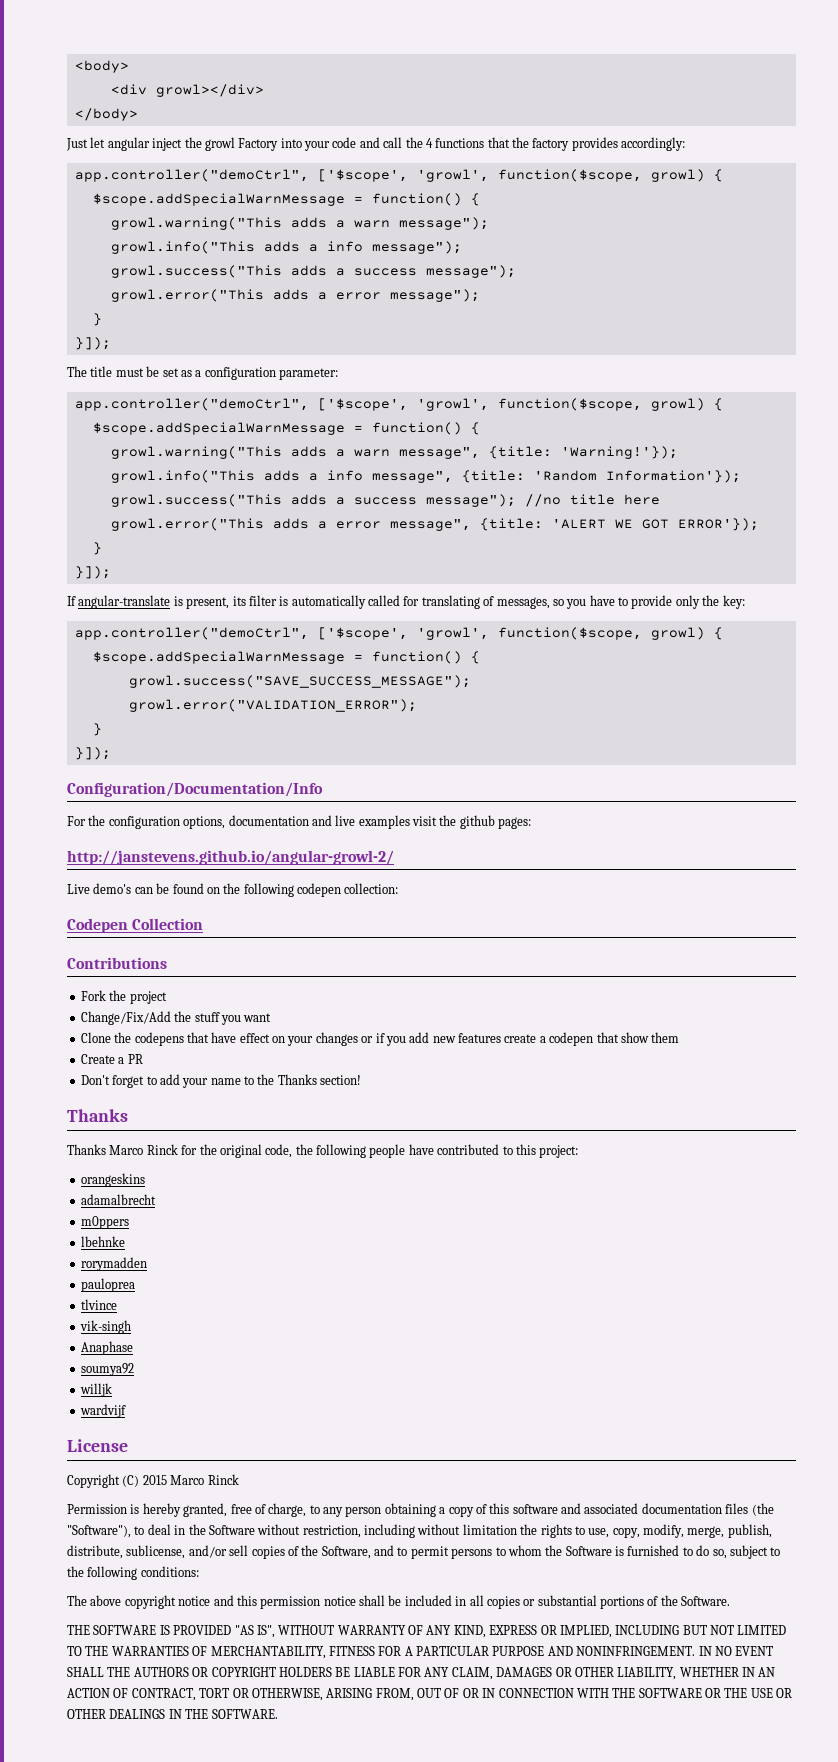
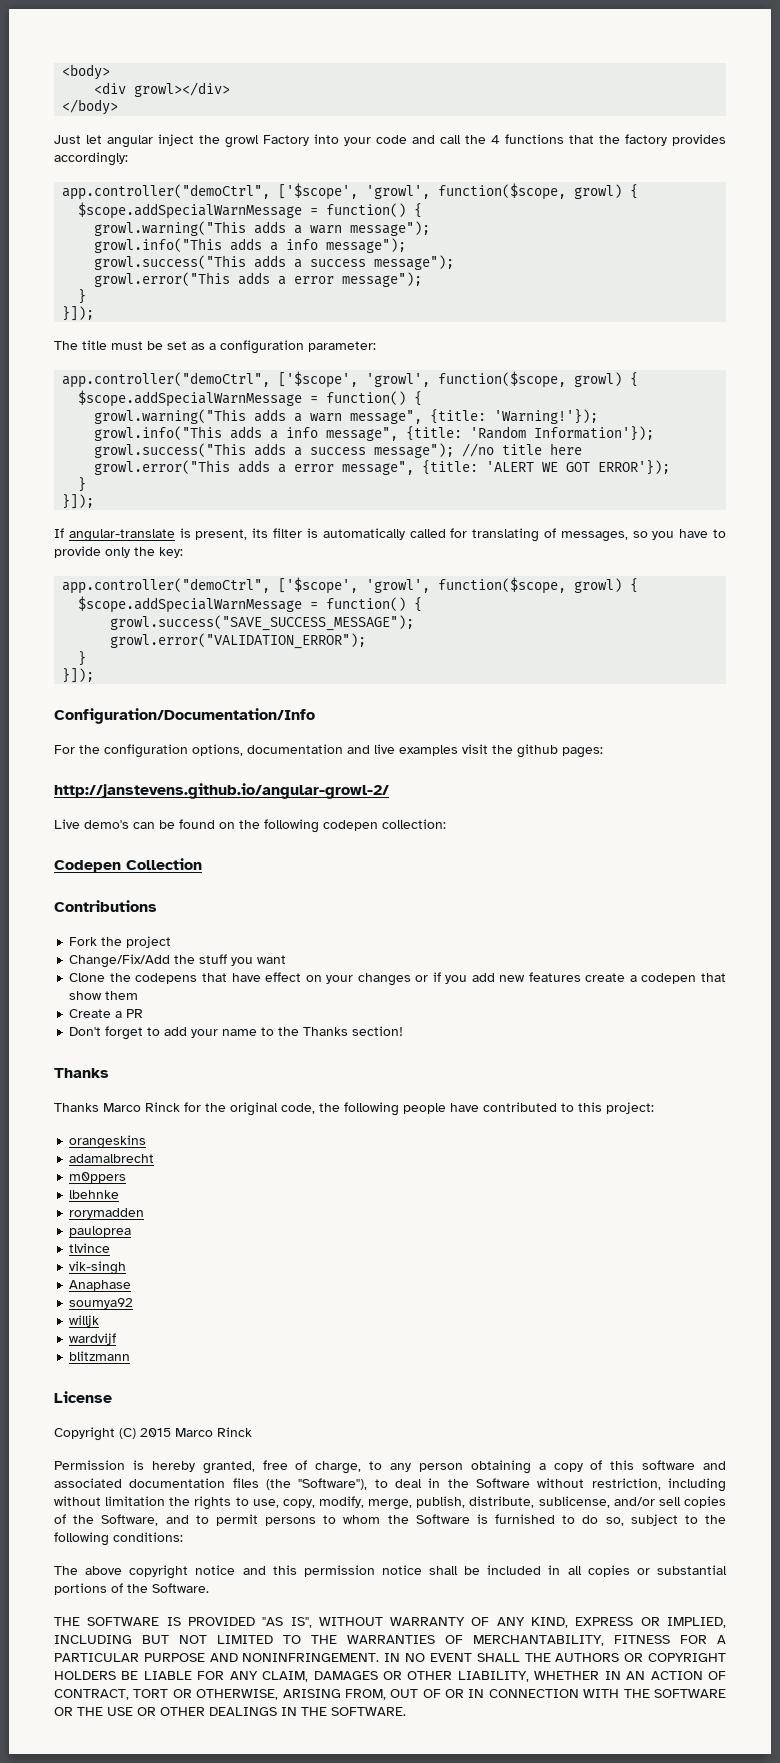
+ blitzmann

